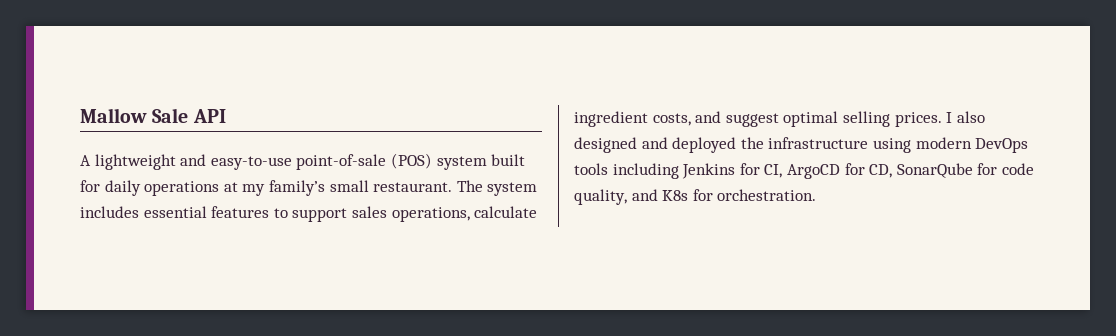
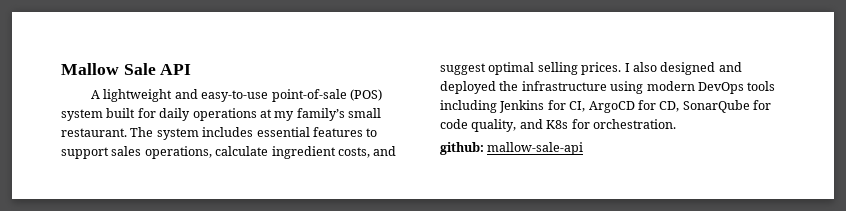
+ github: mallow-sale-api

